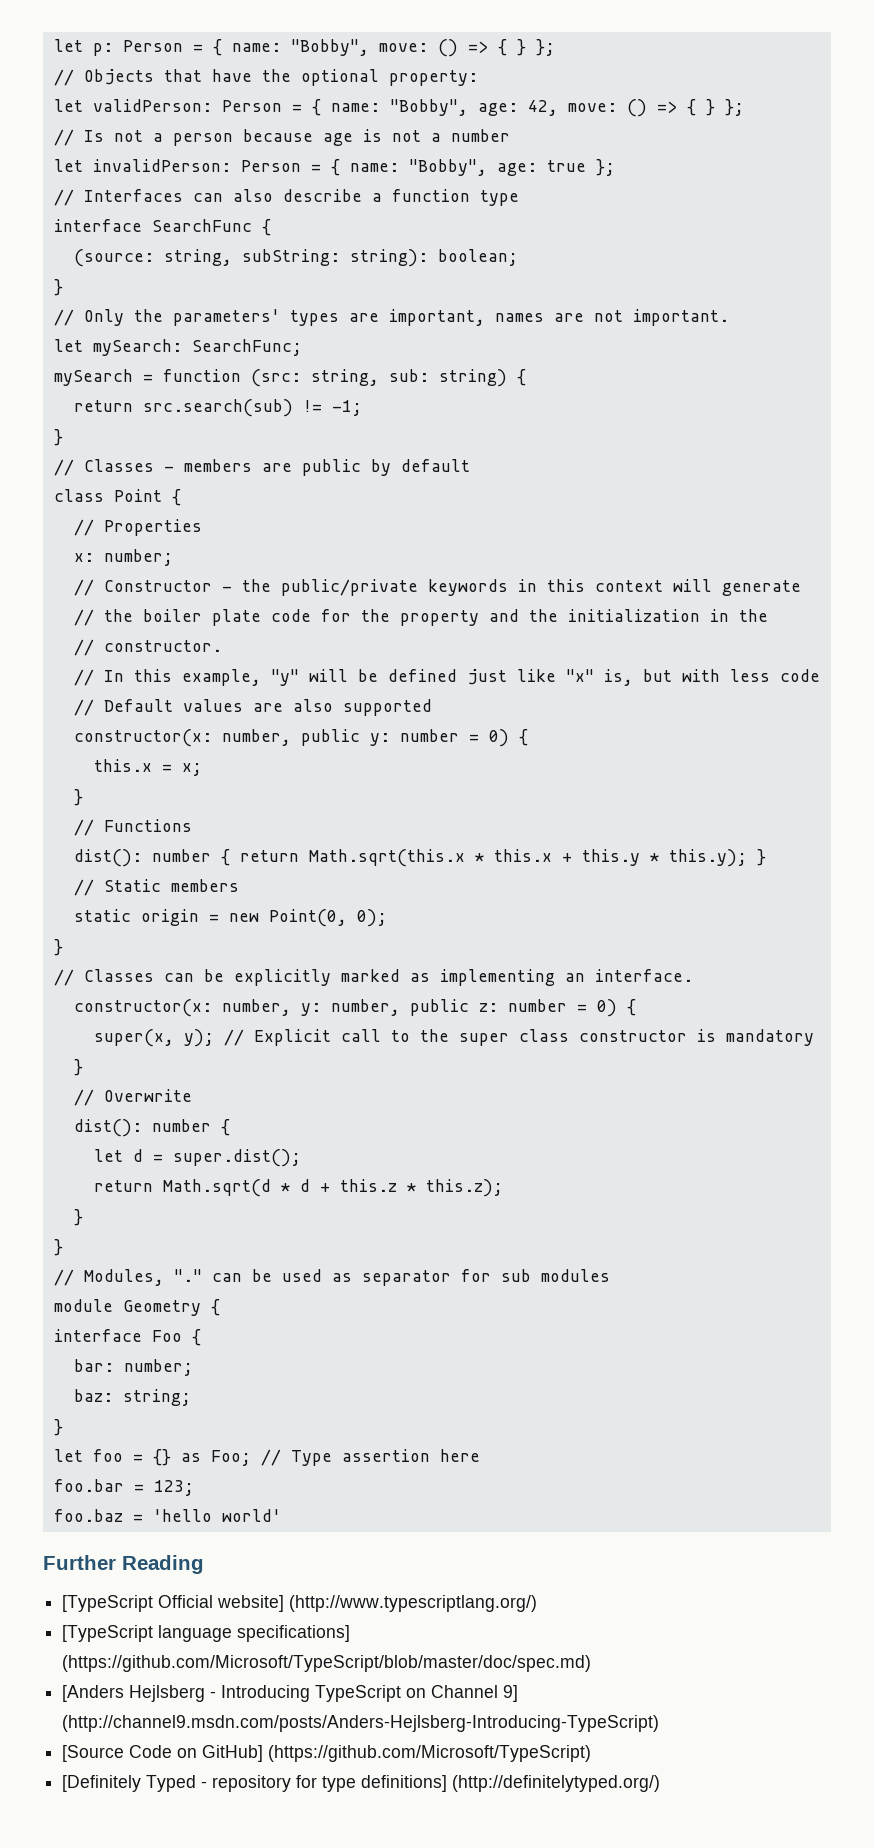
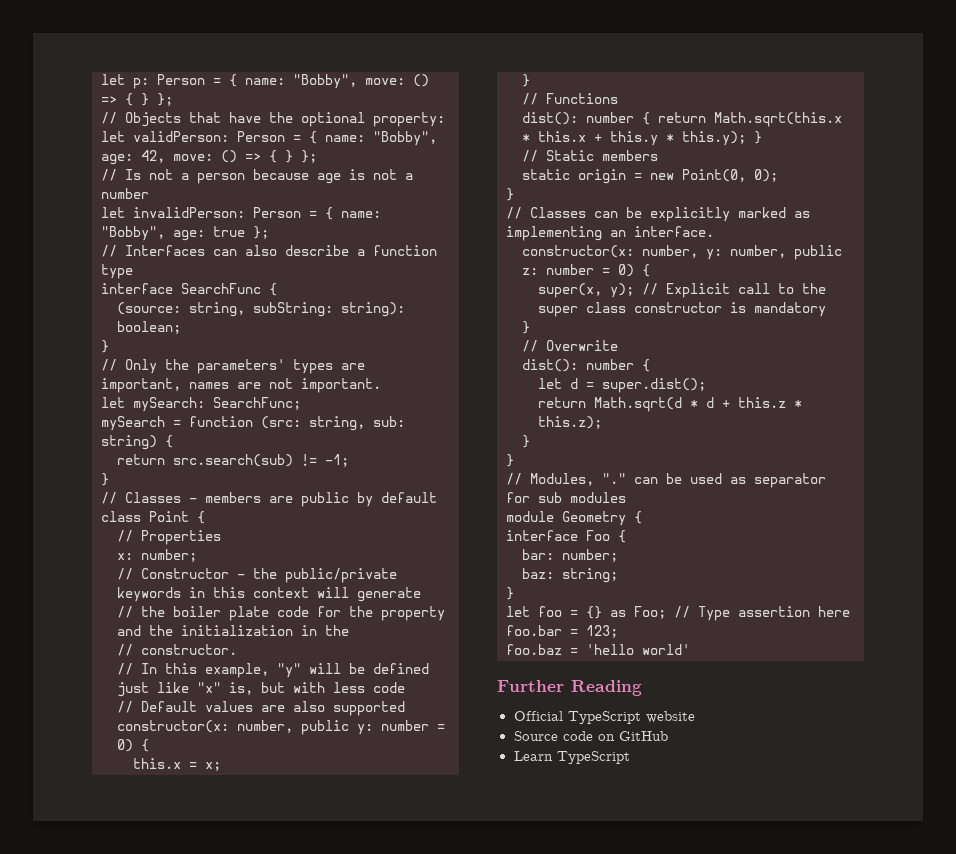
- [TypeScript Official website] (http://www.typescriptlang.org/)
- [TypeScript language specifications] (https://github.com/Microsoft/TypeScript/blob/master/doc/spec.md)
- [Anders Hejlsberg - Introducing TypeScript on Channel 9] (http://channel9.msdn.com/posts/Anders-Hejlsberg-Introducing-TypeScript)
- [Source Code on GitHub] (https://github.com/Microsoft/TypeScript)
- [Definitely Typed - repository for type definitions] (http://definitelytyped.org/)
+ Official TypeScript website
+ Source code on GitHub
+ Learn TypeScript

